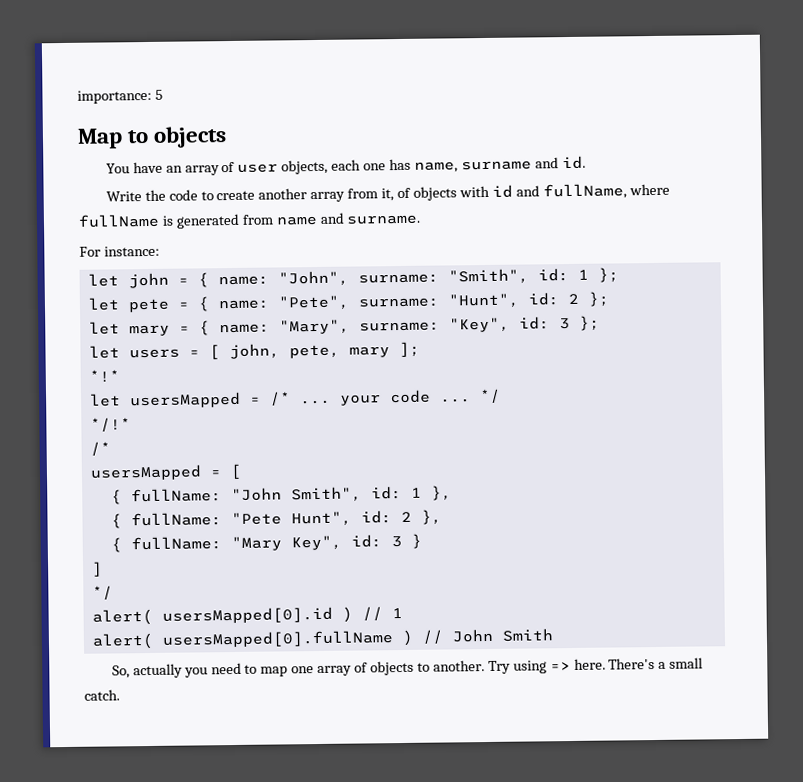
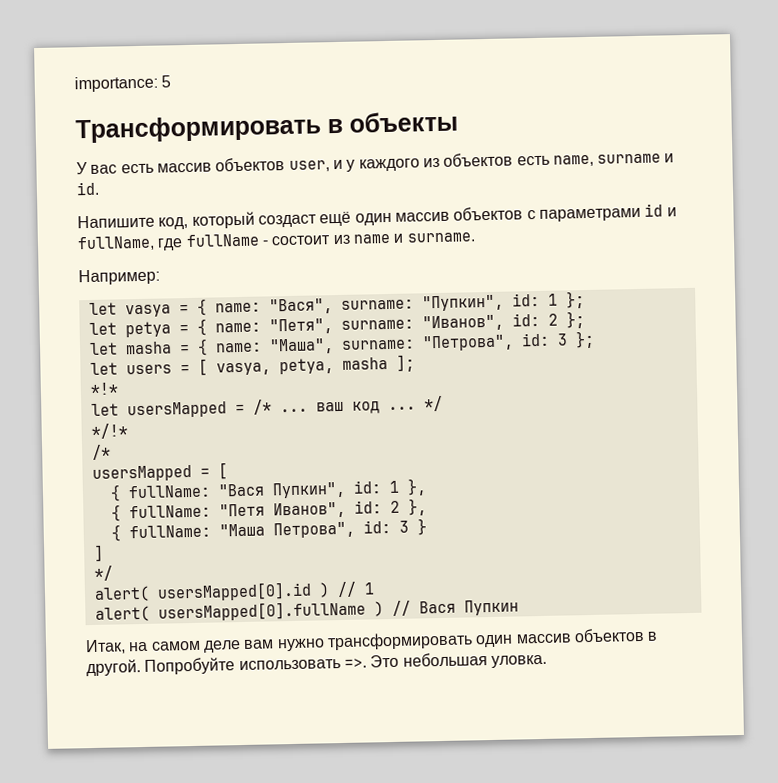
- Map to objects
- You have an array of user objects, each one has name, surname and id.
+ Трансформировать в объекты
+ У вас есть массив объектов user, и у каждого из объектов есть name, surname и id.
- Write the code to create another array from it, of objects with id and fullName, where fullName is generated from name and surname.
+ Напишите код, который создаст ещё один массив объектов с параметрами id и fullName, где fullName - состоит из name и surname.
- For instance:
- let john = { name: "John", surname: "Smith", id: 1 };
+ Например:
+ let vasya = { name: "Вася", surname: "Пупкин", id: 1 };
- let pete = { name: "Pete", surname: "Hunt", id: 2 };
+ let petya = { name: "Петя", surname: "Иванов", id: 2 };
- let mary = { name: "Mary", surname: "Key", id: 3 };
+ let masha = { name: "Маша", surname: "Петрова", id: 3 };
- let users = [ john, pete, mary ];
+ let users = [ vasya, petya, masha ];
- let usersMapped = /* ... your code ...
+ let usersMapped = /* ... ваш код ...
- { fullName: "John Smith", id: 1 },
+ { fullName: "Вася Пупкин", id: 1 },
- { fullName: "Pete Hunt", id: 2 },
+ { fullName: "Петя Иванов", id: 2 },
- { fullName: "Mary Key", id: 3 }
+ { fullName: "Маша Петрова", id: 3 }
- alert( usersMapped[0].fullName ) // John Smith
- So, actually you need to map one array of objects to another. Try using => here. There's a small catch.
+ alert( usersMapped[0].fullName ) // Вася Пупкин
+ Итак, на самом деле вам нужно трансформировать один массив объектов в другой. Попробуйте использовать =>. Это небольшая уловка.

